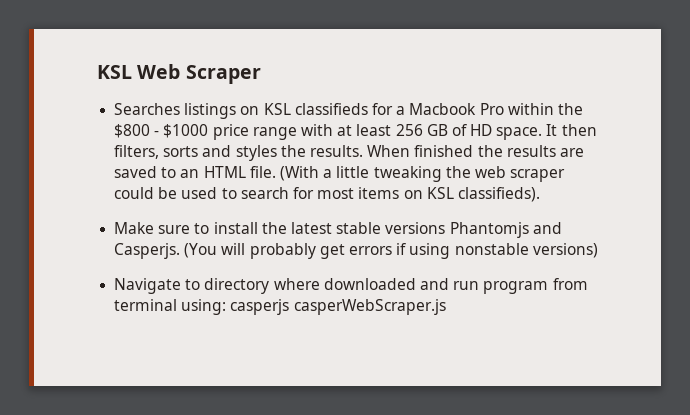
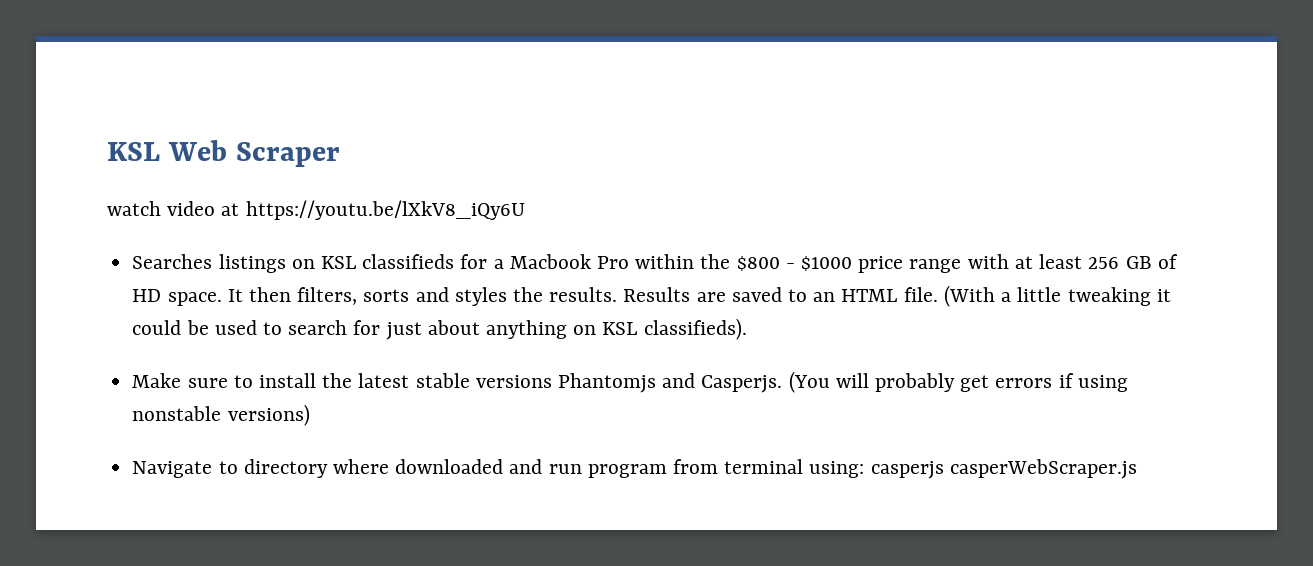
+ watch video at https://youtu.be/lXkV8_iQy6U
- When finished the results are saved to an HTML file.
+ Results are saved to an HTML file.
- (With a little tweaking the web scraper could be used to search for most items on KSL classifieds).
+ (With a little tweaking it could be used to search for just about anything on KSL classifieds).

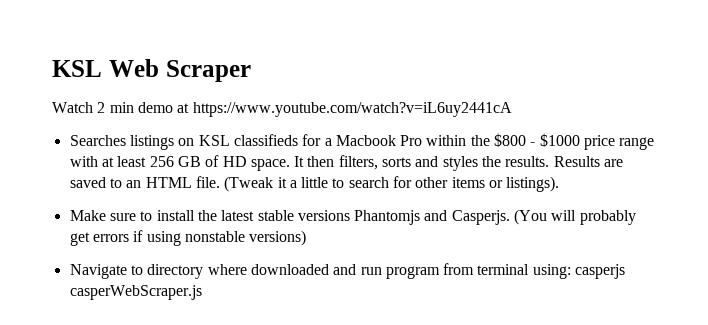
- watch video at https://youtu.be/lXkV8_iQy6U
+ Watch 2 min demo at https://www.youtube.com/watch?v=iL6uy2441cA
- (With a little tweaking it could be used to search for just about anything on KSL classifieds).
+ (Tweak it a little to search for other items or listings).

